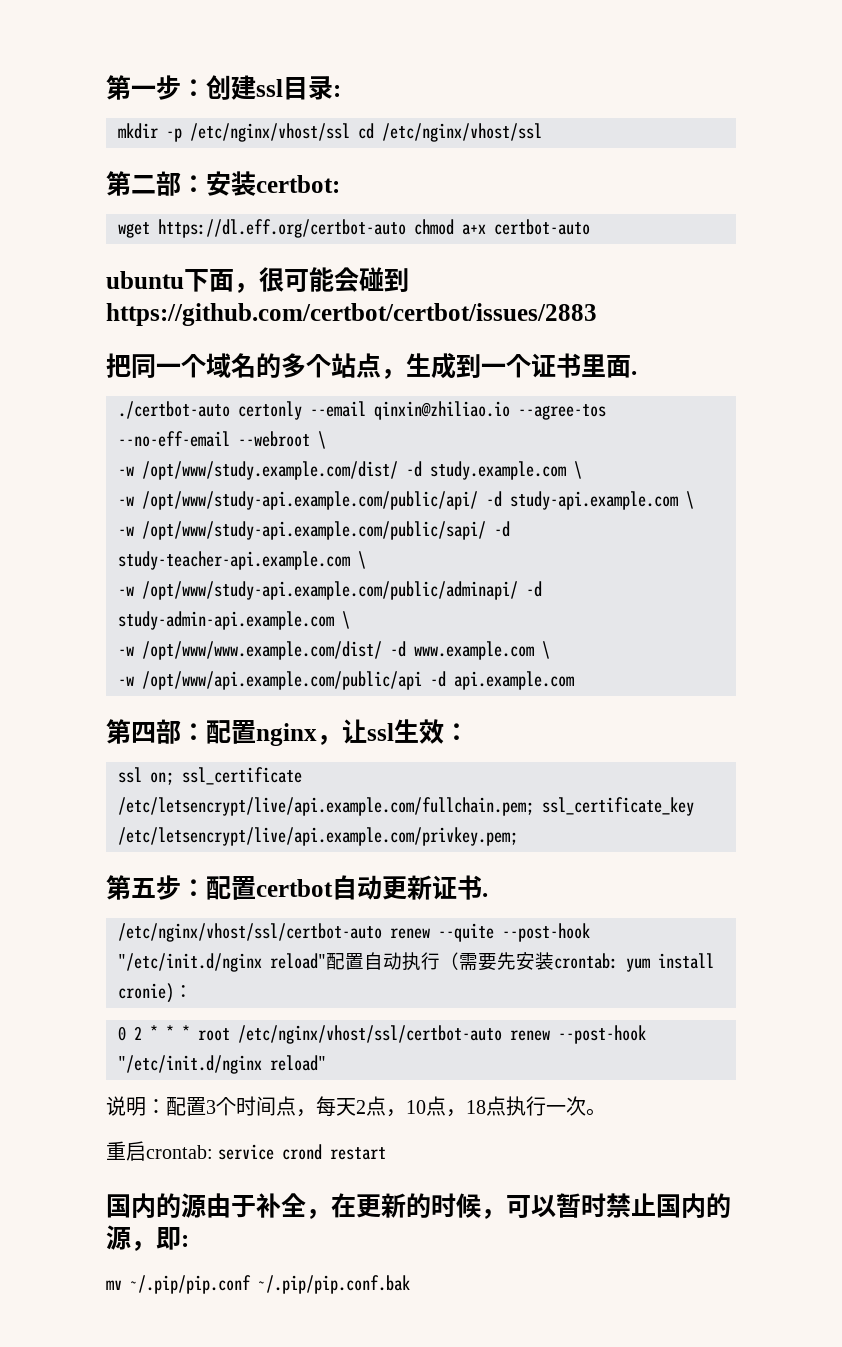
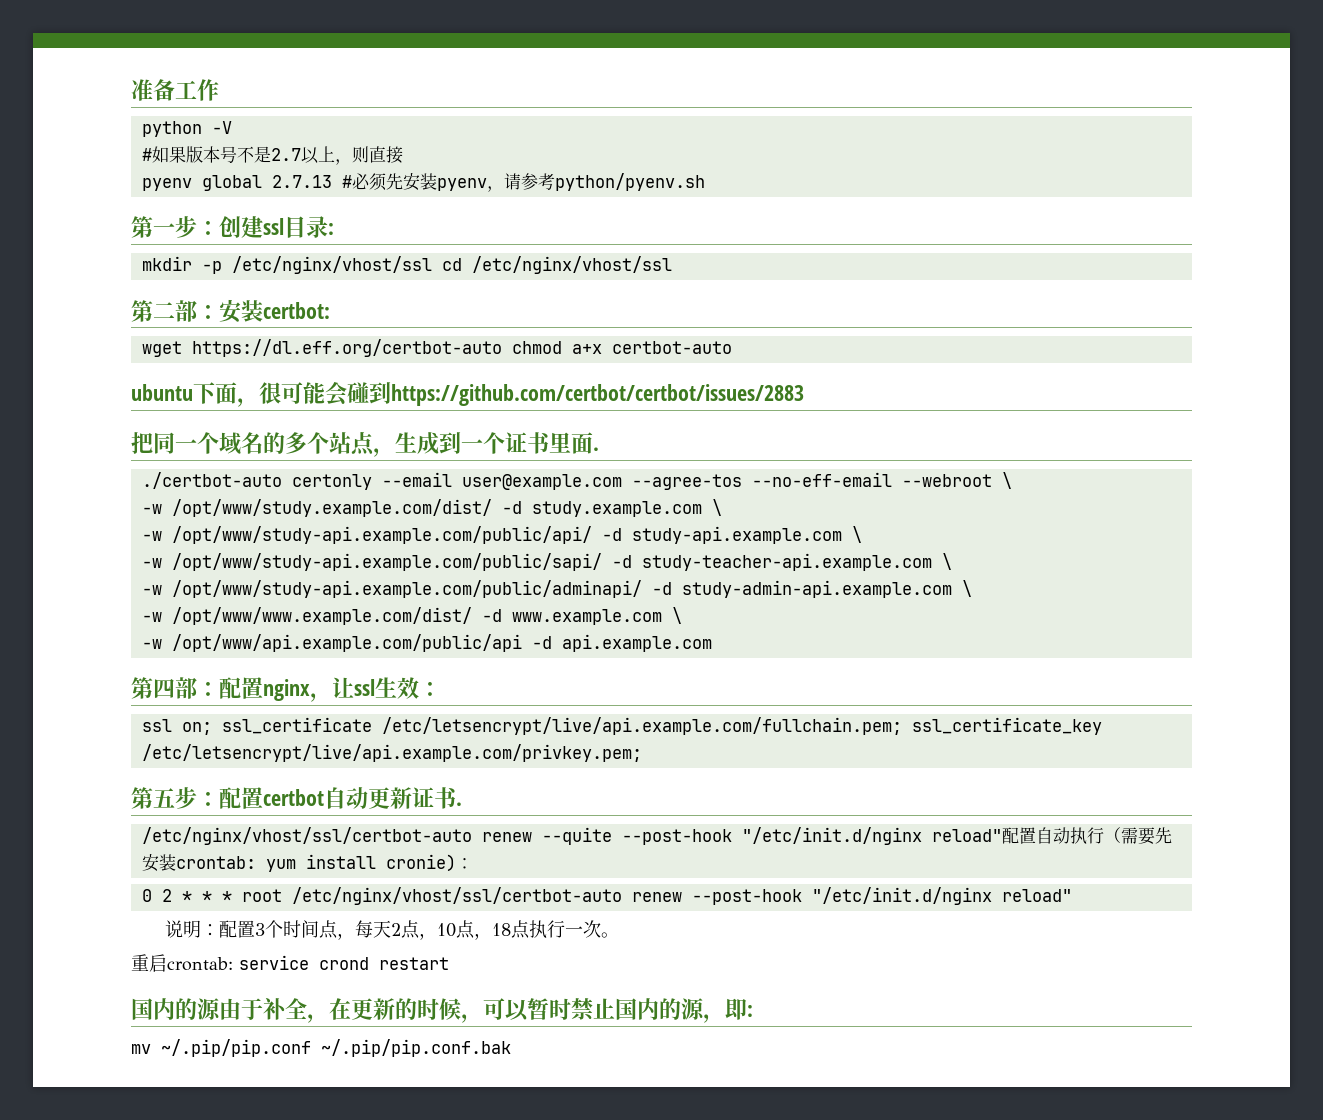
+ 准备工作
+ python -V
+ #如果版本号不是2.7以上，则直接
+ pyenv global 2.7.13 #必须先安装pyenv，请参考python/pyenv.sh
- ./certbot-auto certonly --email qinxin@zhiliao.io --agree-tos --no-eff-email --webroot \
+ ./certbot-auto certonly --email user@example.com --agree-tos --no-eff-email --webroot \

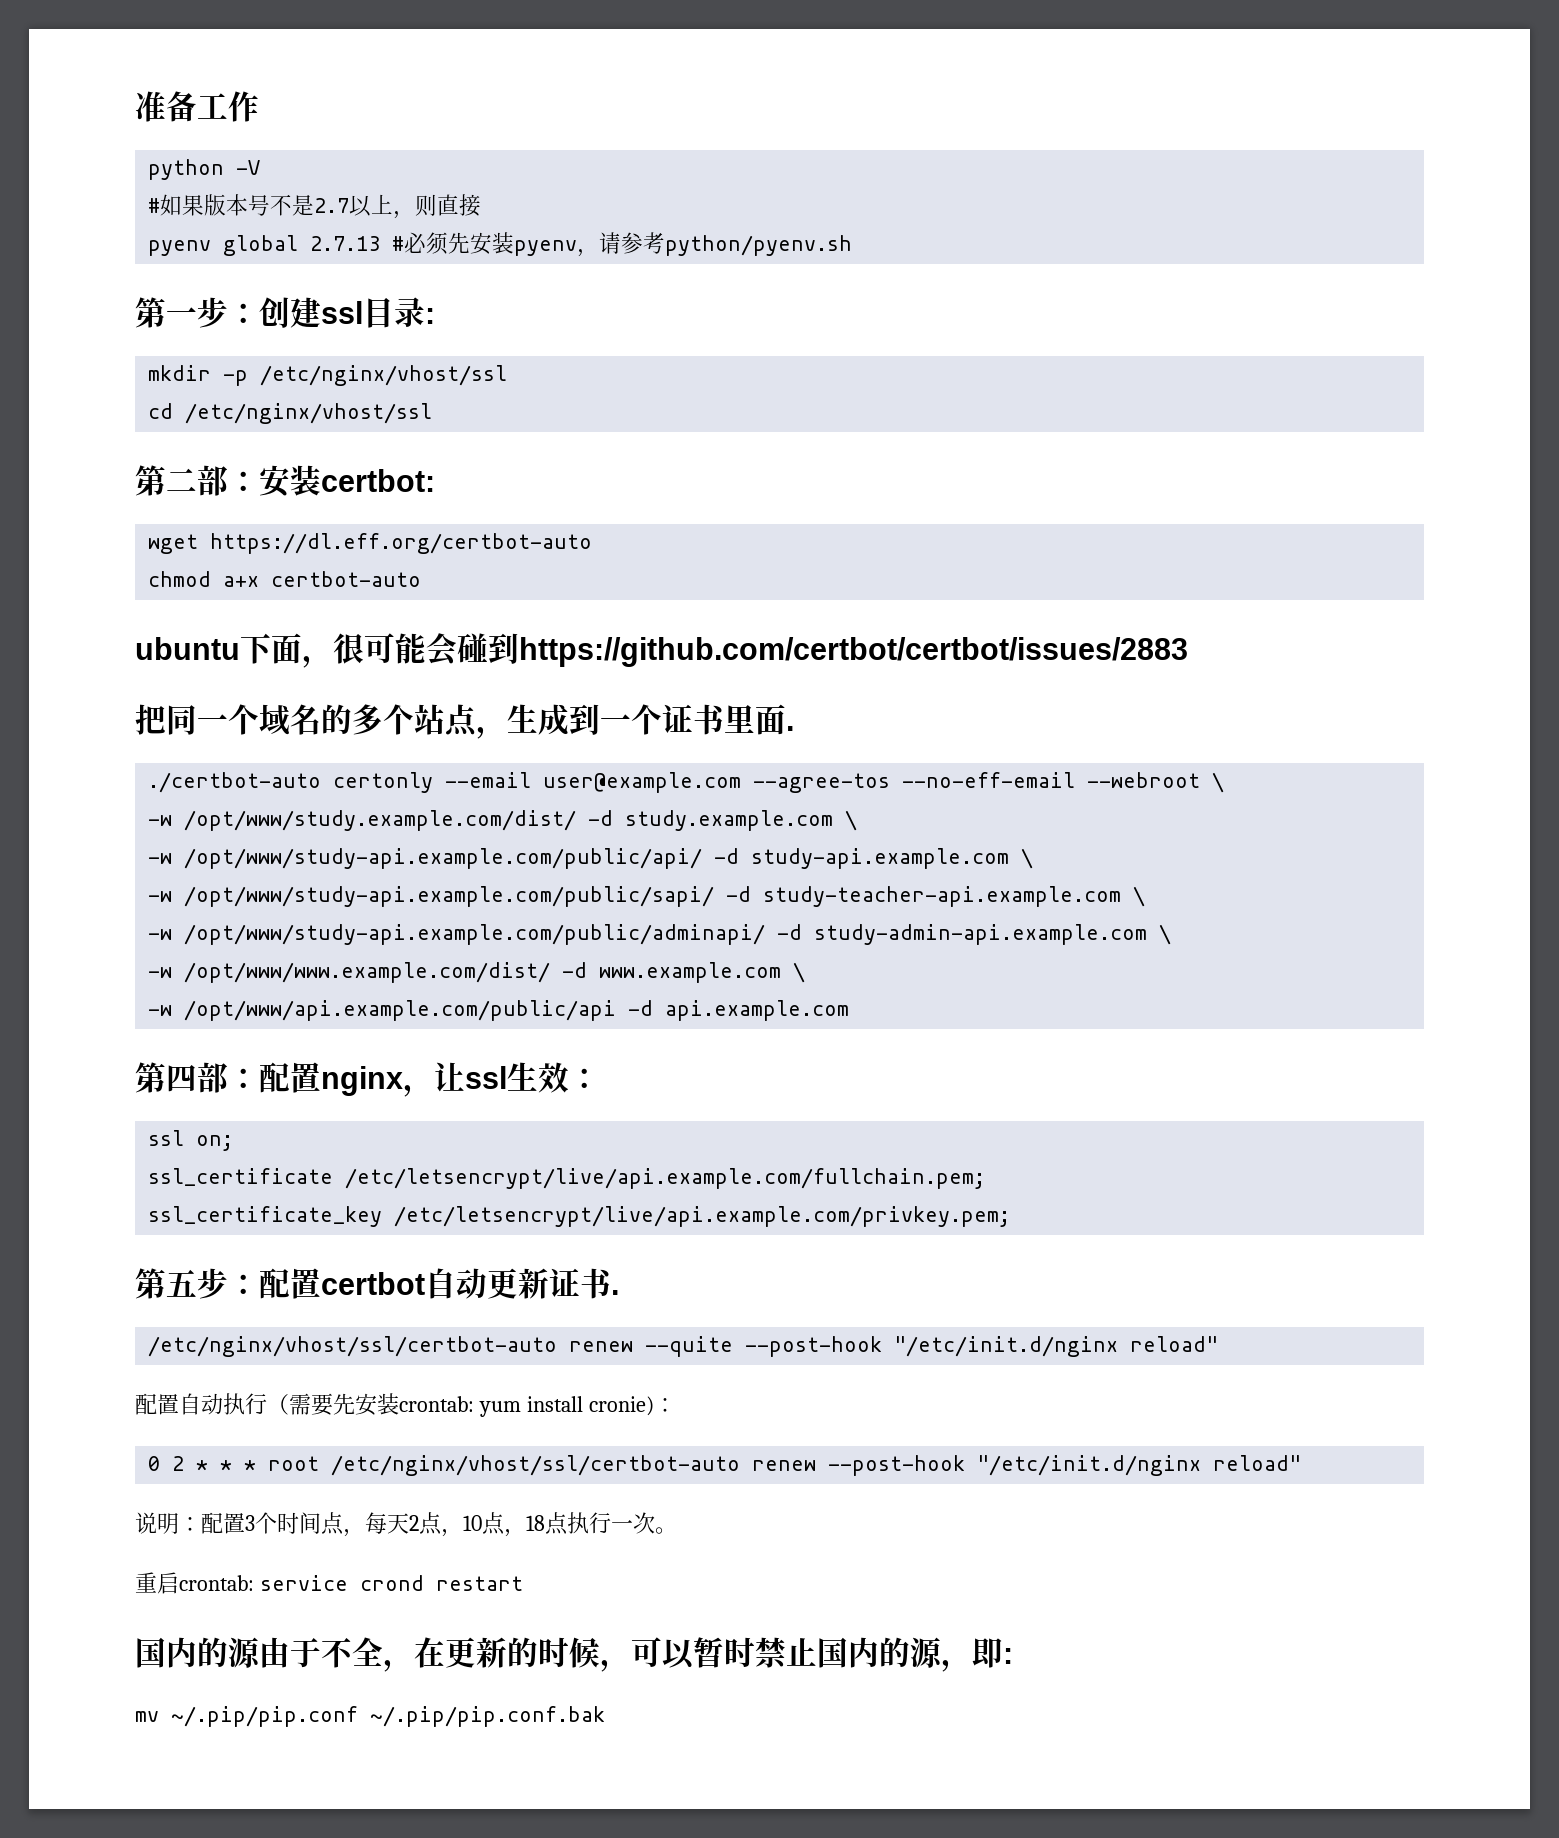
- mkdir -p /etc/nginx/vhost/ssl cd /etc/nginx/vhost/ssl
+ mkdir -p /etc/nginx/vhost/ssl
+ cd /etc/nginx/vhost/ssl
- wget https://dl.eff.org/certbot-auto chmod a+x certbot-auto
+ wget https://dl.eff.org/certbot-auto
+ chmod a+x certbot-auto
- ssl on; ssl_certificate /etc/letsencrypt/live/api.example.com/fullchain.pem; ssl_certificate_key /etc/letsencrypt/live/api.example.com/privkey.pem;
+ ssl on;
+ ssl_certificate /etc/letsencrypt/live/api.example.com/fullchain.pem;
+ ssl_certificate_key /etc/letsencrypt/live/api.example.com/privkey.pem;
- /etc/nginx/vhost/ssl/certbot-auto renew --quite --post-hook "/etc/init.d/nginx reload"配置自动执行（需要先安装crontab: yum install cronie)：
+ /etc/nginx/vhost/ssl/certbot-auto renew --quite --post-hook "/etc/init.d/nginx reload"
+ 配置自动执行（需要先安装crontab: yum install cronie)：
- 国内的源由于补全，在更新的时候，可以暂时禁止国内的源，即:
+ 国内的源由于不全，在更新的时候，可以暂时禁止国内的源，即:

